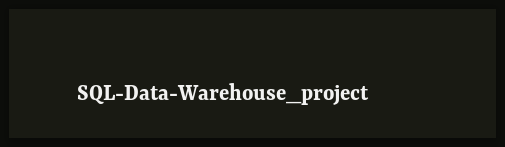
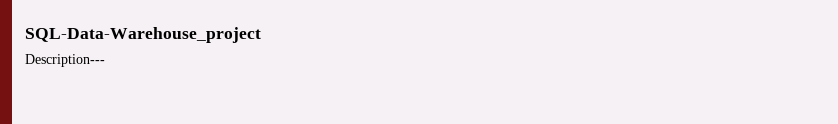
+ Description---

